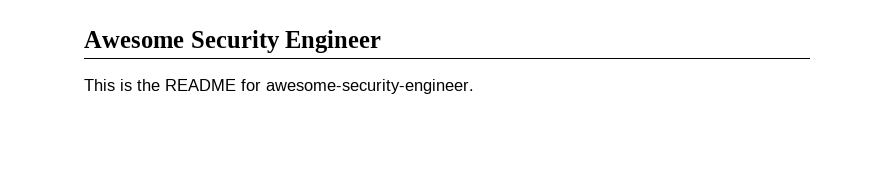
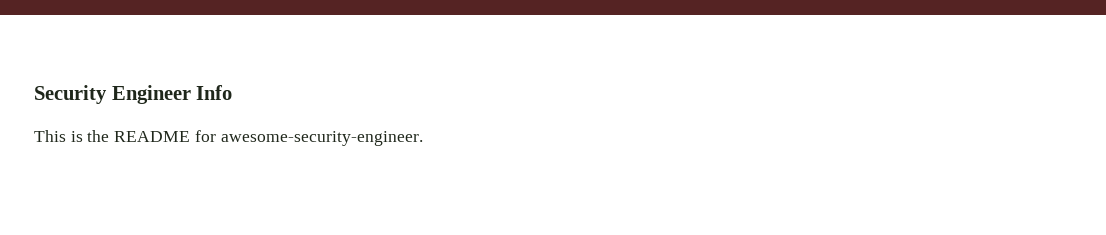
- Awesome Security Engineer
+ Security Engineer Info

